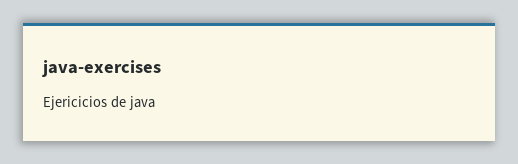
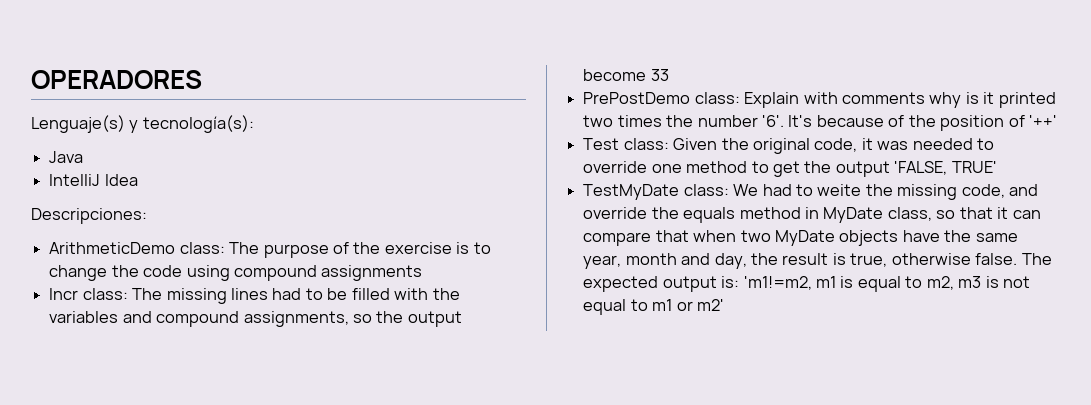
- java-exercises
- Ejericicios de java
+ OPERADORES
+ Lenguaje(s) y tecnología(s):
+ Java
+ IntelliJ Idea
+ Descripciones:
+ ArithmeticDemo class: The purpose of the exercise is to change the code using compound assignments
+ Incr class: The missing lines had to be filled with the variables and compound assignments, so the output become 33
+ PrePostDemo class: Explain with comments why is it printed two times the number '6'. It's because of the position of '++'
+ Test class: Given the original code, it was needed to override one method to get the output 'FALSE, TRUE'
+ TestMyDate class: We had to weite the missing code, and override the equals method in MyDate class, so that it can compare that when two MyDate objects have the same year, month and day, the result is true, otherwise false. The expected output is: 'm1!=m2, m1 is equal to m2, m3 is not equal to m1 or m2'

